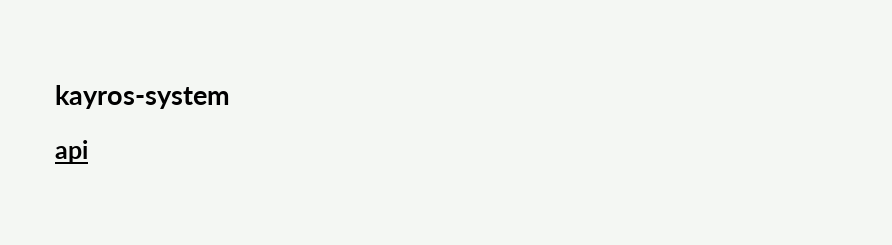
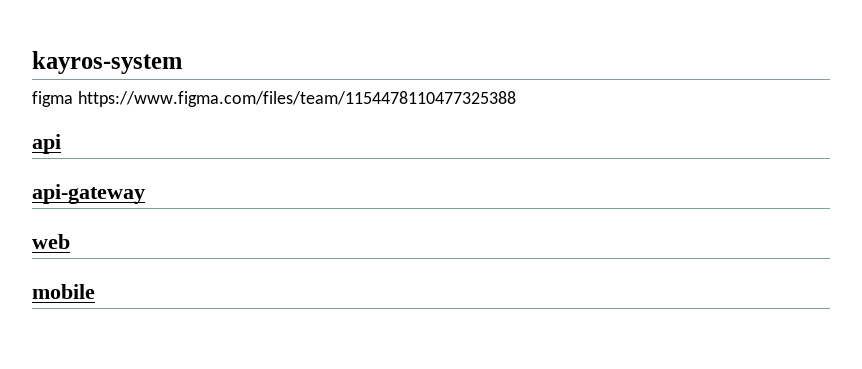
+ figma https://www.figma.com/files/team/1154478110477325388
+ api-gateway
+ web
+ mobile

